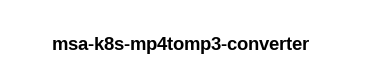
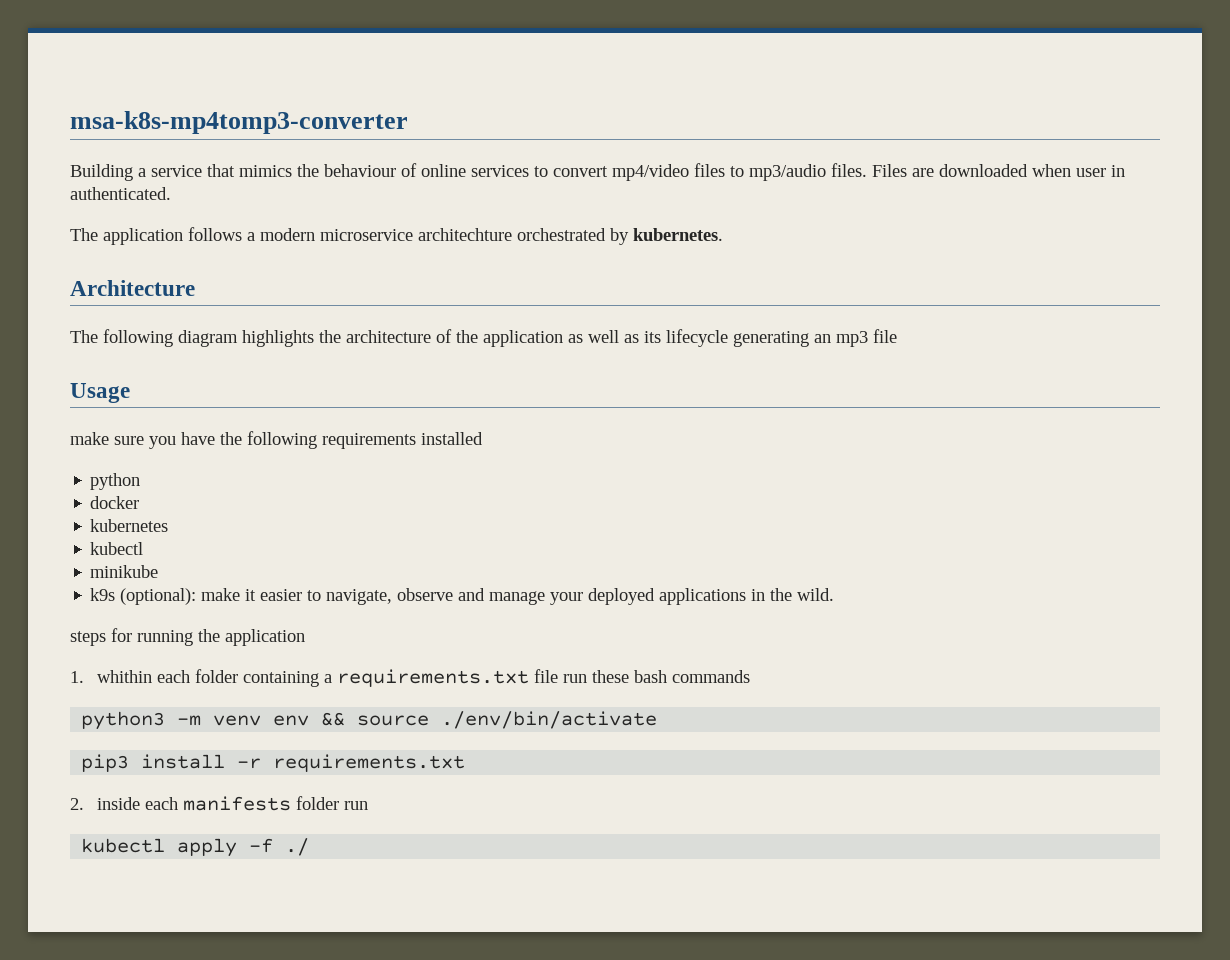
+ Building a service that mimics the behaviour of online services to convert mp4/video files to mp3/audio files. Files are downloaded when user in authenticated.
+ The application follows a modern microservice architechture orchestrated by kubernetes.
+ Architecture
+ The following diagram highlights the architecture of the application as well as its lifecycle generating an mp3 file
+ Usage
+ make sure you have the following requirements installed
+ python
+ docker
+ kubernetes
+ kubectl
+ minikube
+ k9s (optional): make it easier to navigate, observe and manage your deployed applications in the wild.
+ steps for running the application
+ 1. whithin each folder containing a requirements.txt file run these bash commands
+ python3 -m venv env && source ./env/bin/activate
+ pip3 install -r requirements.txt
+ 2. inside each manifests folder run
+ kubectl apply -f ./

